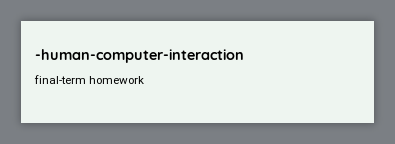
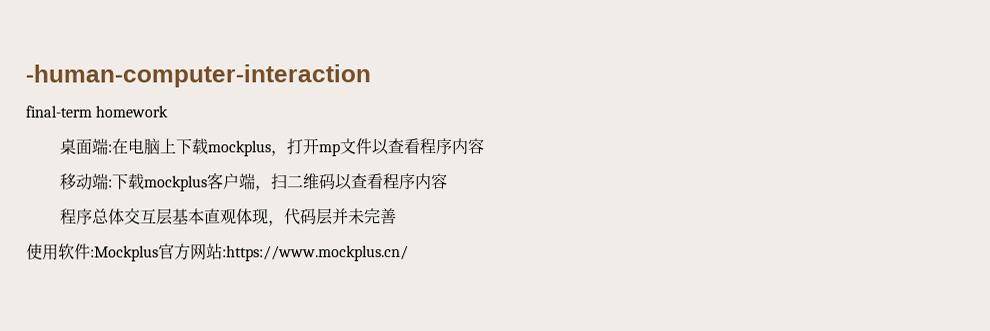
+ 桌面端:在电脑上下载mockplus，打开mp文件以查看程序内容
+ 移动端:下载mockplus客户端，扫二维码以查看程序内容
+ 程序总体交互层基本直观体现，代码层并未完善
+ 使用软件:Mockplus官方网站:https://www.mockplus.cn/

